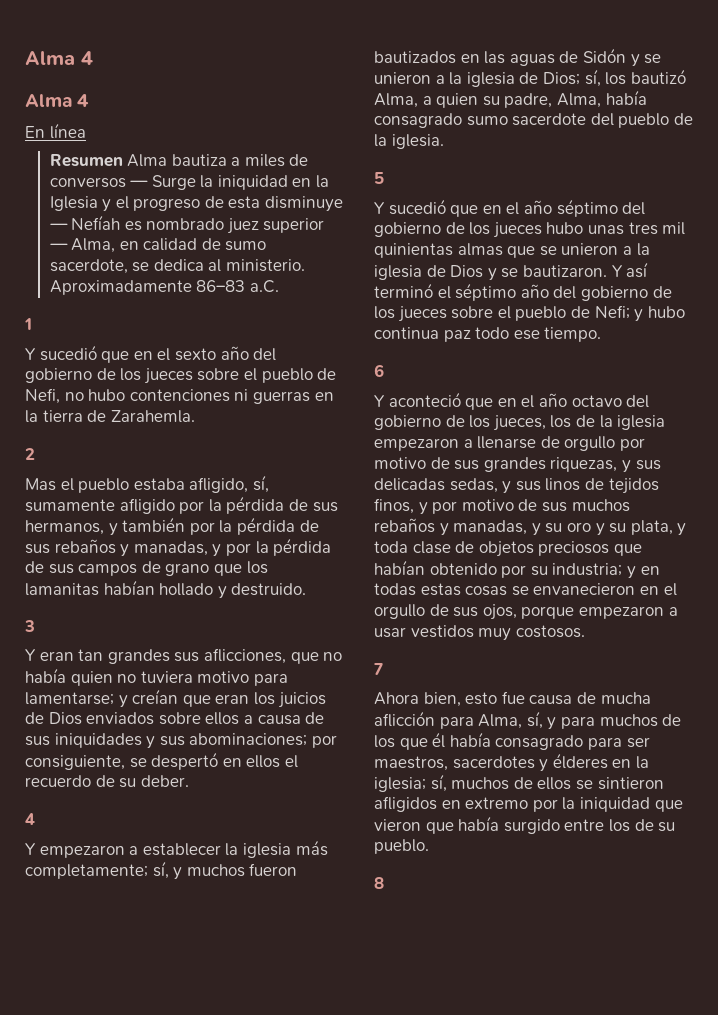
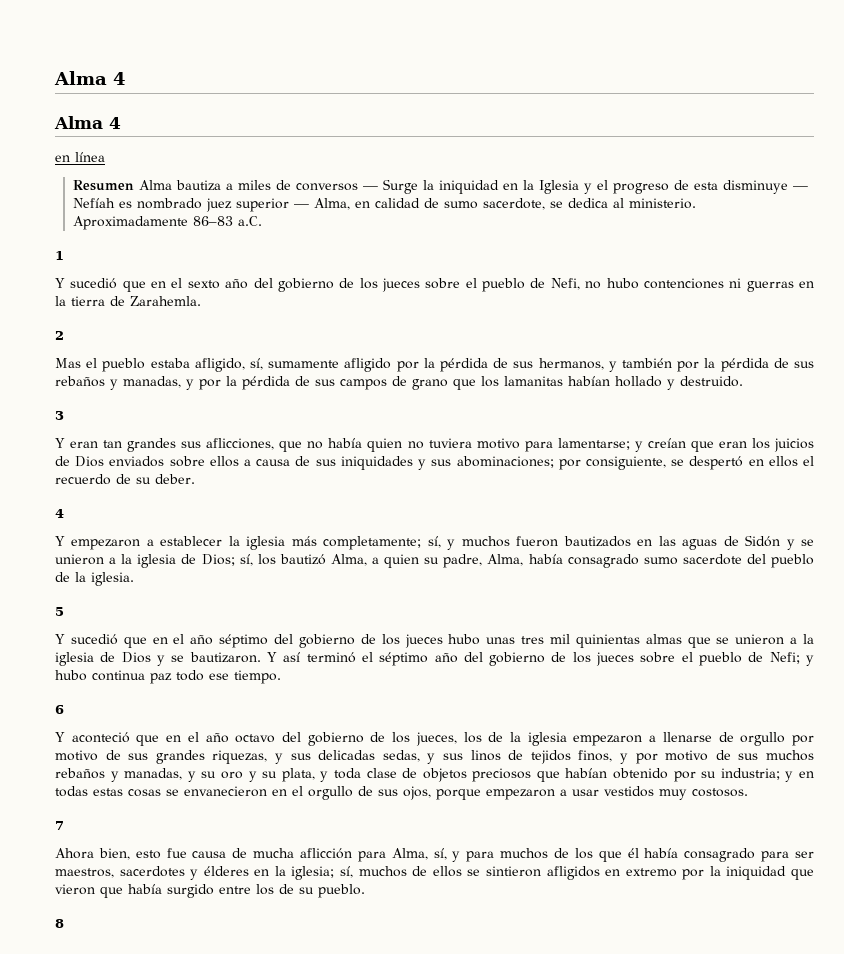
- En línea
+ en línea

